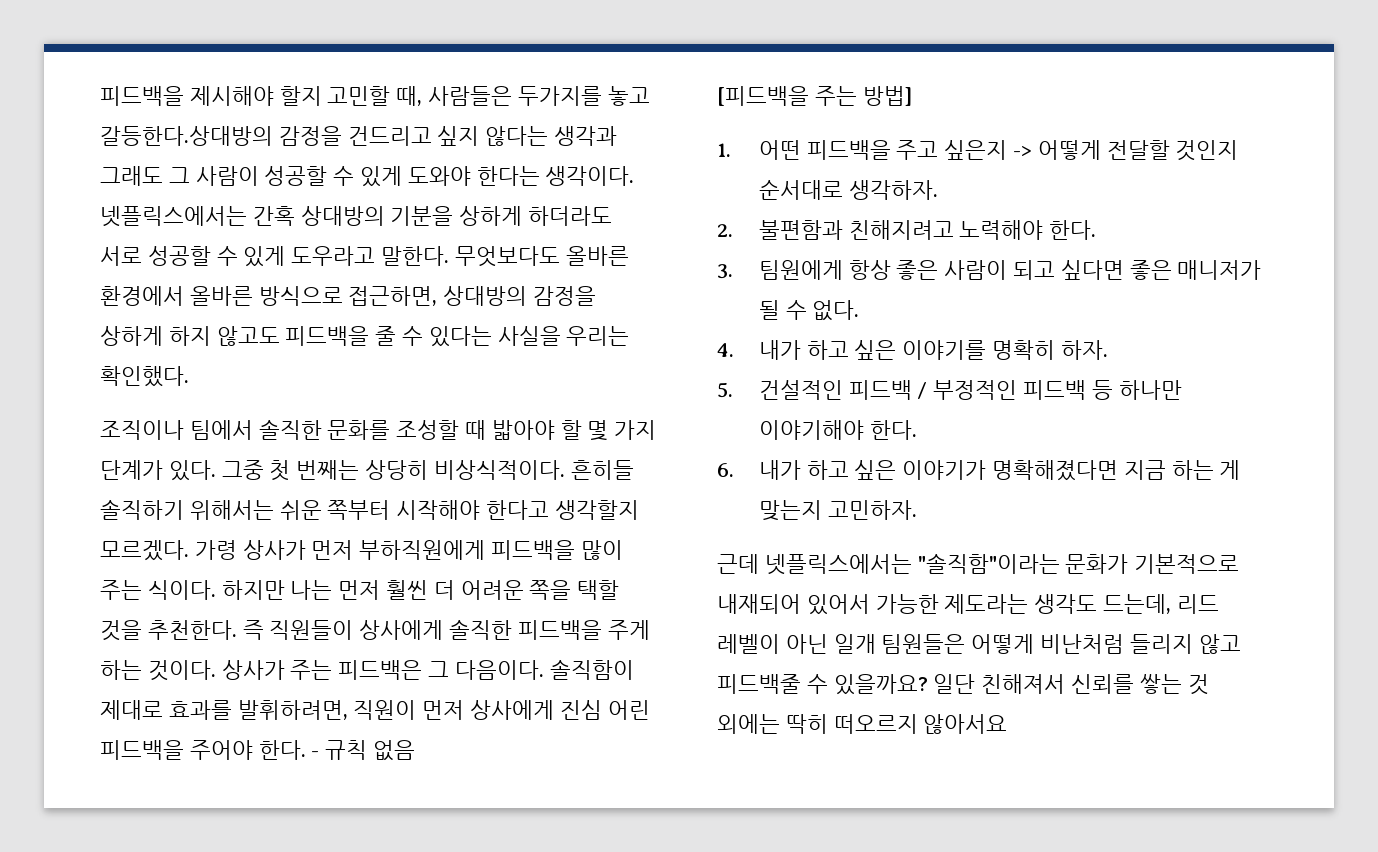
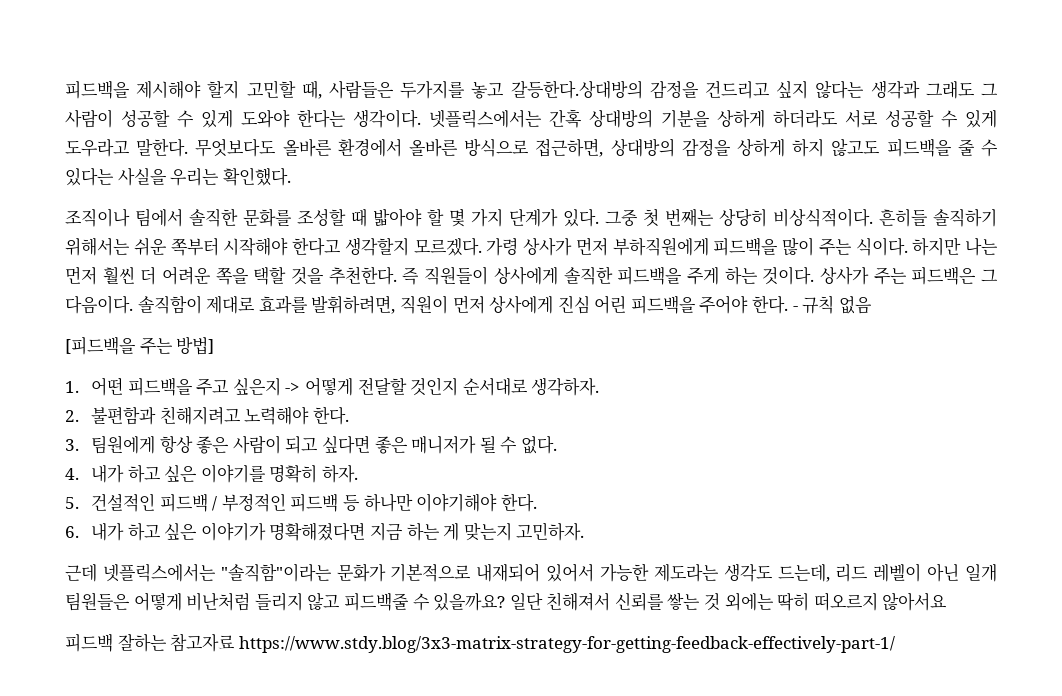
+ 피드백 잘하는 참고자료 https://www.stdy.blog/3x3-matrix-strategy-for-getting-feedback-effectively-part-1/

